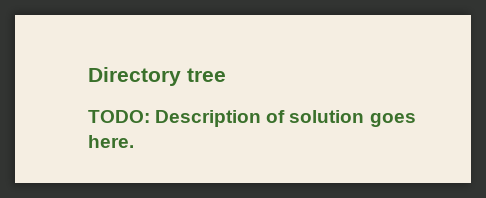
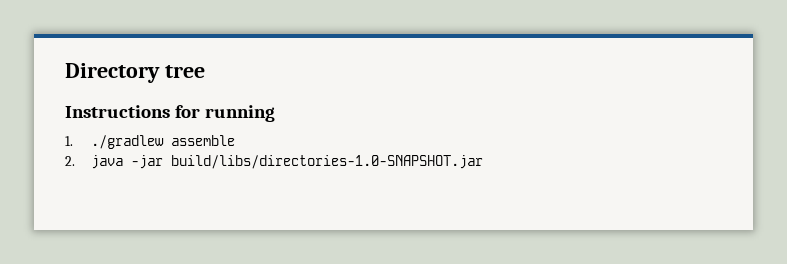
- TODO: Description of solution goes here.
+ Instructions for running
+ 1. ./gradlew assemble
+ 2. java -jar build/libs/directories-1.0-SNAPSHOT.jar

